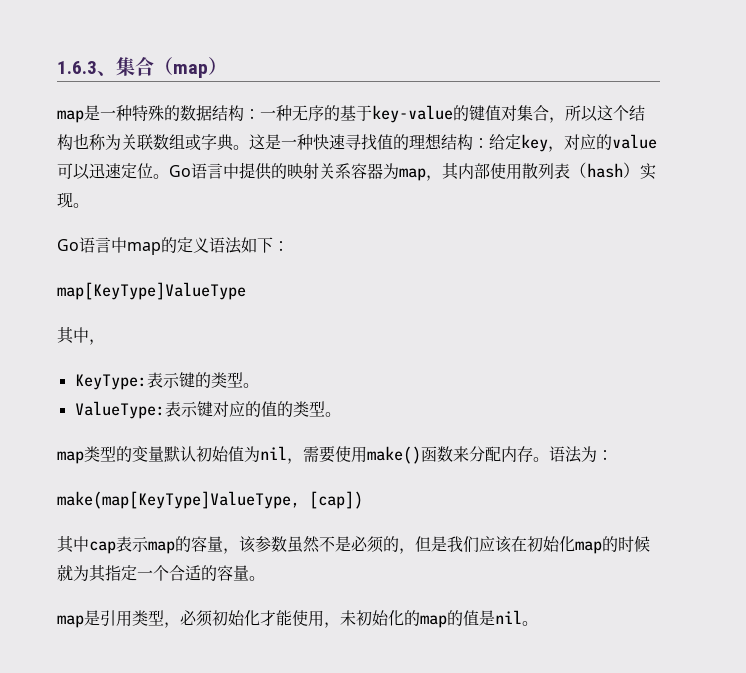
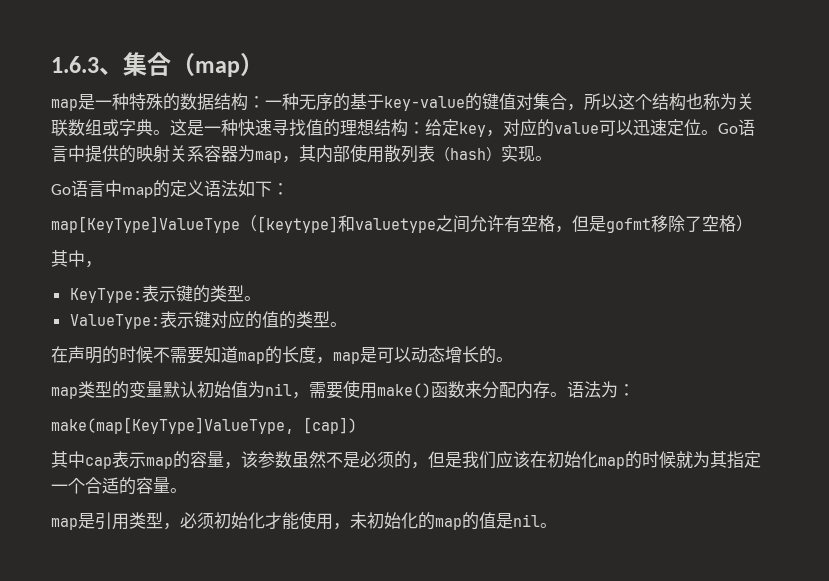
- map[KeyType]ValueType
+ map[KeyType]ValueType（[keytype]和valuetype之间允许有空格，但是gofmt移除了空格）
+ 在声明的时候不需要知道map的长度，map是可以动态增长的。

